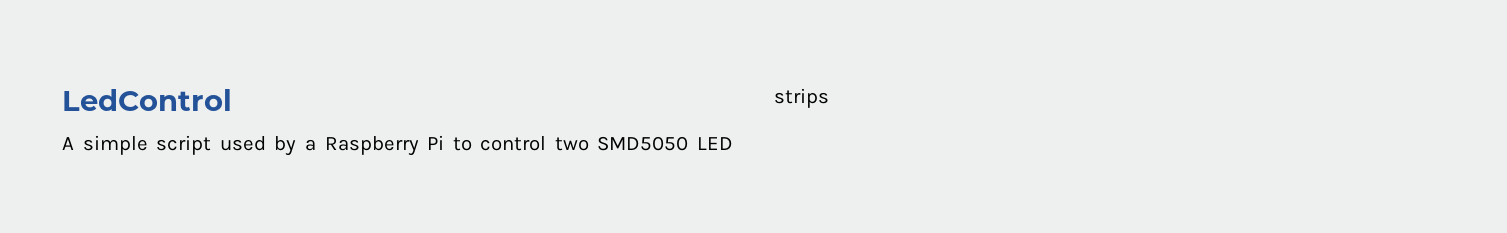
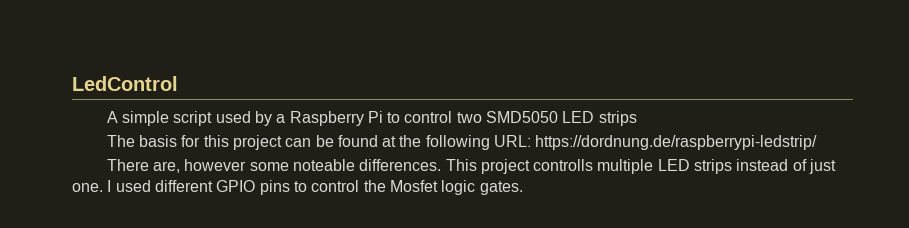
+ The basis for this project can be found at the following URL: https://dordnung.de/raspberrypi-ledstrip/
+ There are, however some noteable differences. This project controlls multiple LED strips instead of just one. I used different GPIO pins to control the Mosfet logic gates.

